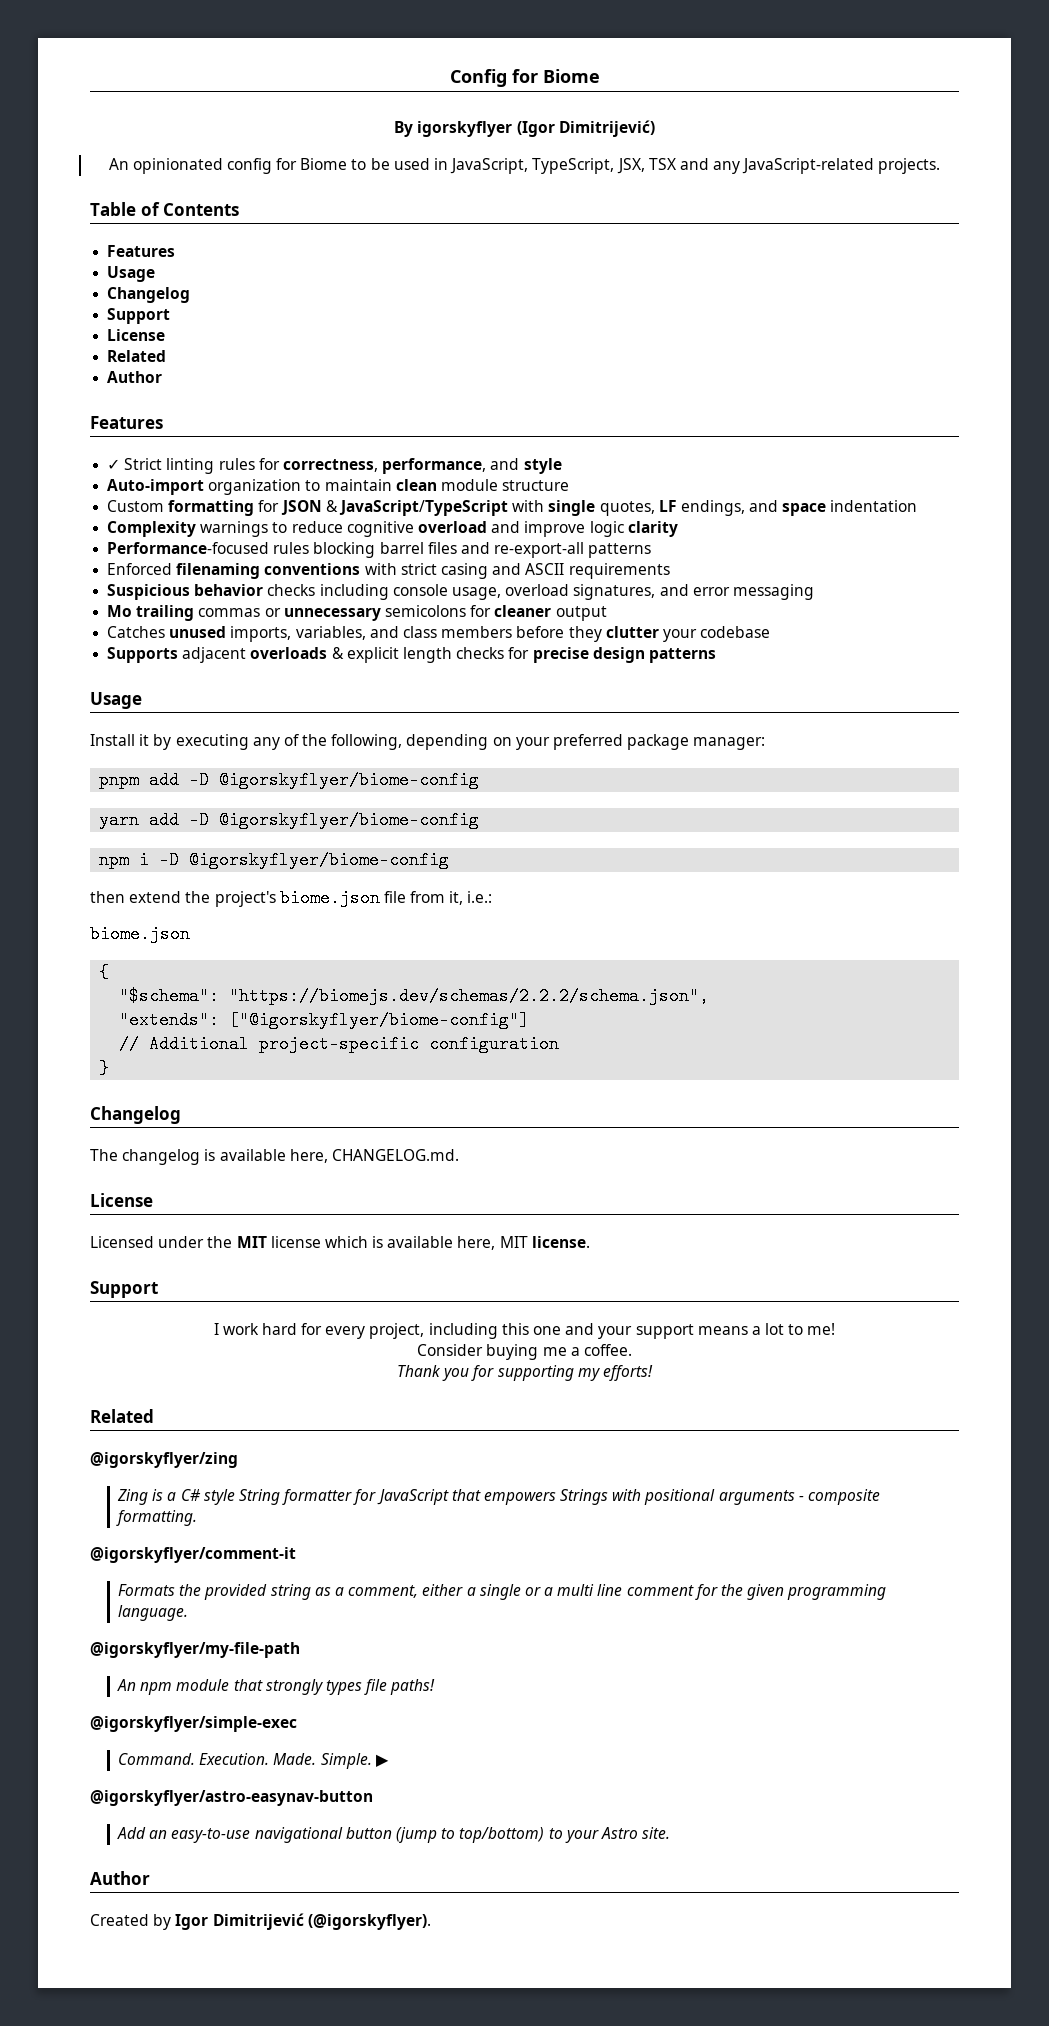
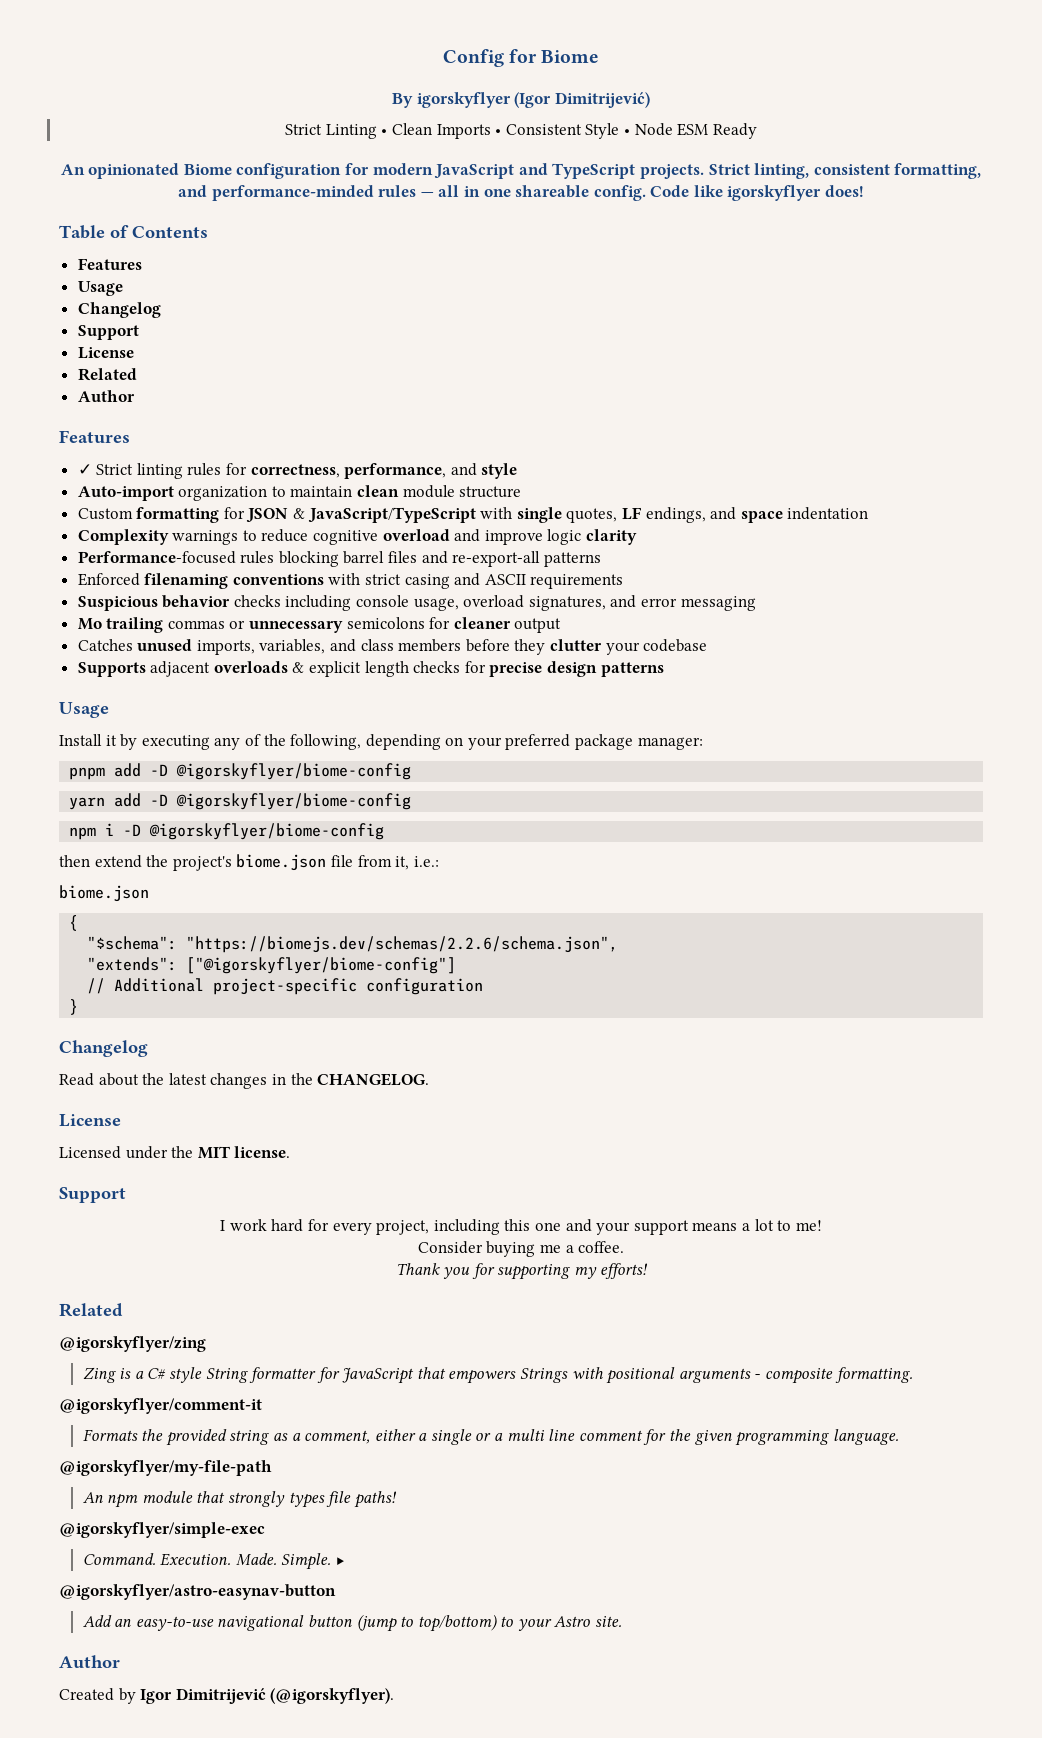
- An opinionated config for Biome to be used in JavaScript, TypeScript, JSX, TSX and any JavaScript-related projects.
+ Strict Linting • Clean Imports • Consistent Style • Node ESM Ready
+ An opinionated Biome configuration for modern JavaScript and TypeScript projects. Strict linting, consistent formatting, and performance-minded rules — all in one shareable config. Code like igorskyflyer does!
- "$schema": "https://biomejs.dev/schemas/2.2.2/schema.json",
+ "$schema": "https://biomejs.dev/schemas/2.2.6/schema.json",
- The changelog is available here, CHANGELOG.md.
+ Read about the latest changes in the CHANGELOG.
- Licensed under the MIT license which is available here, MIT license.
+ Licensed under the MIT license.

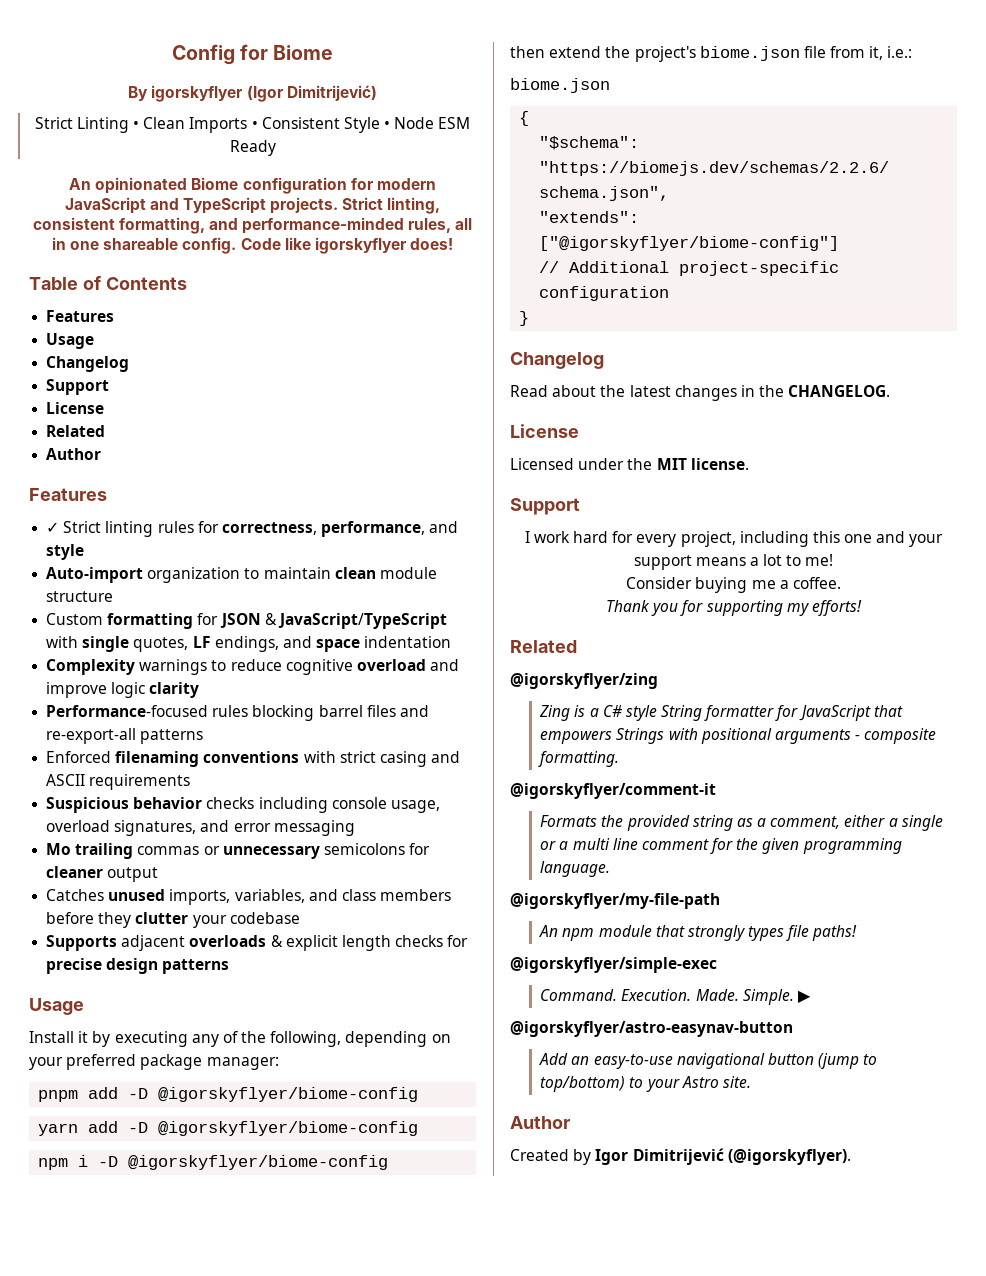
- Strict linting, consistent formatting, and performance-minded rules — all in one shareable config.
+ Strict linting, consistent formatting, and performance-minded rules, all in one shareable config.

